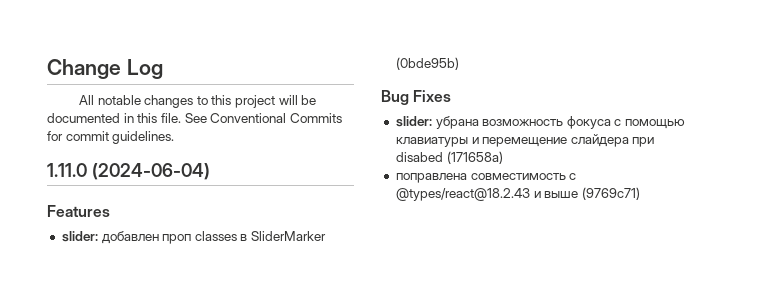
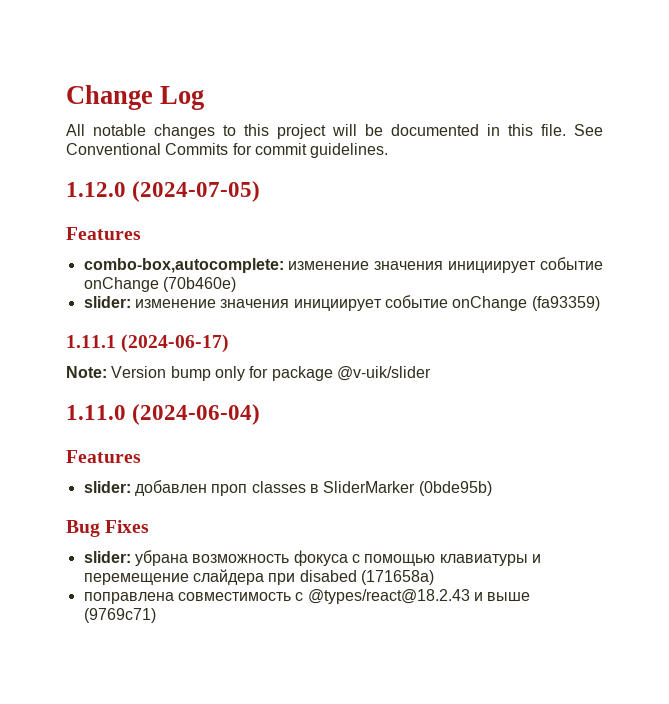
+ 1.12.0 (2024-07-05)
+ Features
+ combo-box,autocomplete: изменение значения инициирует событие onChange (70b460e)
+ slider: изменение значения инициирует событие onChange (fa93359)
+ 1.11.1 (2024-06-17)
+ Note: Version bump only for package @v-uik/slider

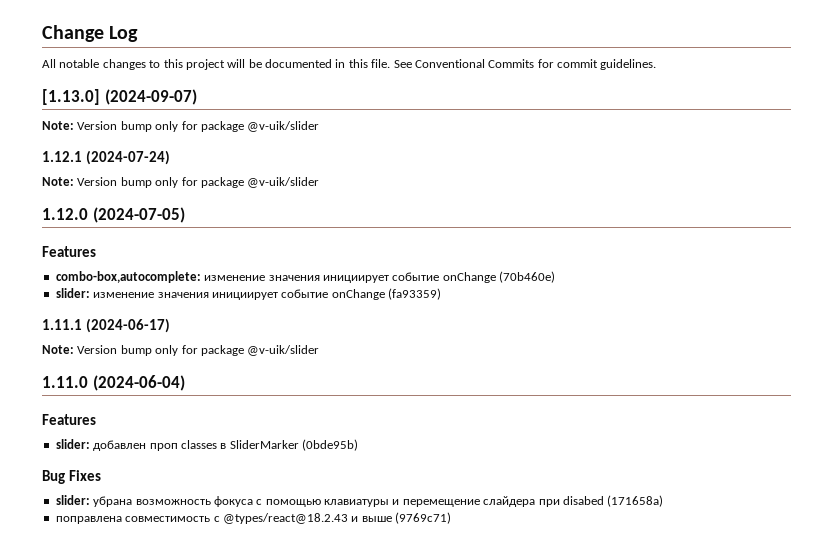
+ [1.13.0] (2024-09-07)
+ Note: Version bump only for package @v-uik/slider
+ 1.12.1 (2024-07-24)
+ Note: Version bump only for package @v-uik/slider

